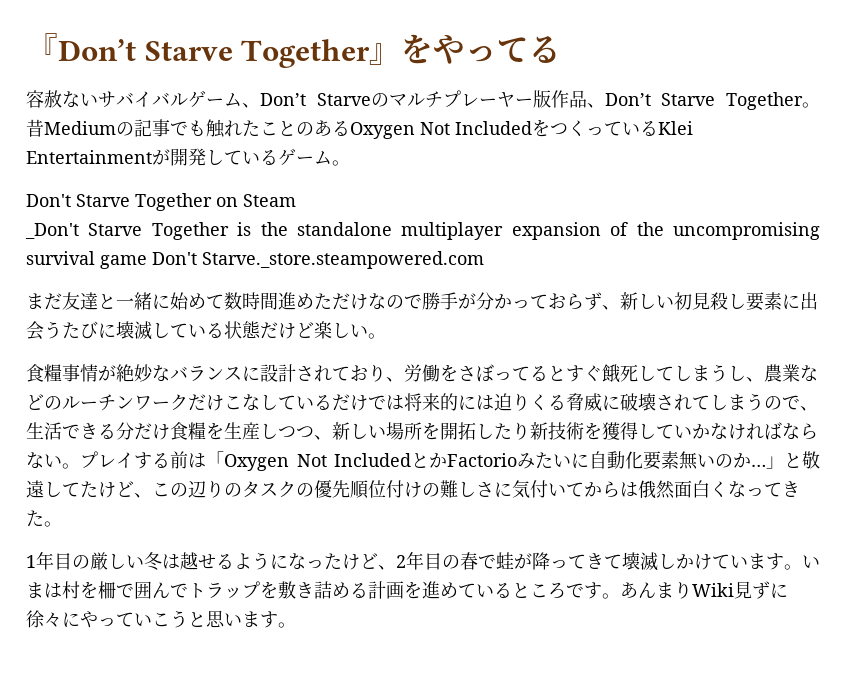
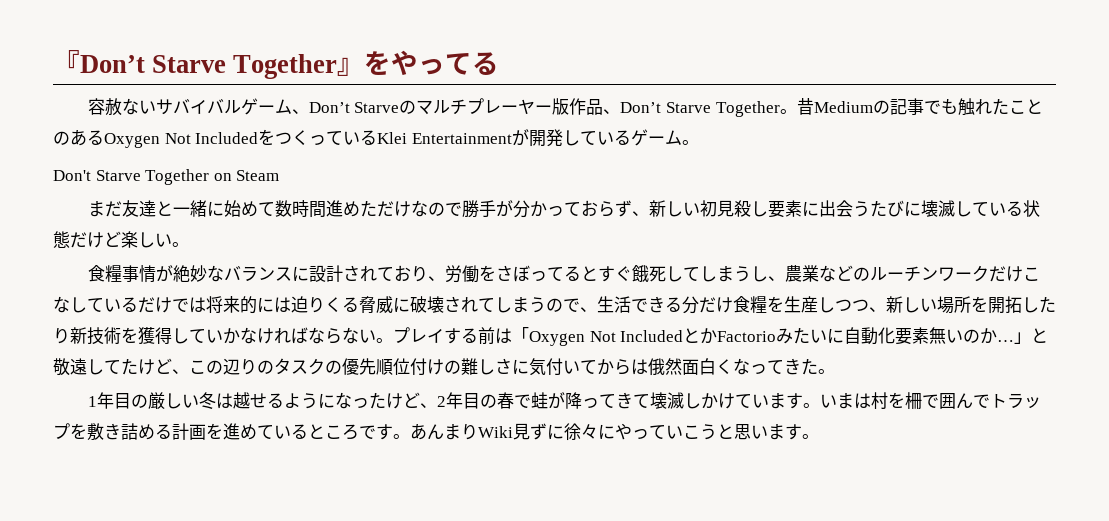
- _Don't Starve Together is the standalone multiplayer expansion of the uncompromising survival game Don't Starve._store.steampowered.com

